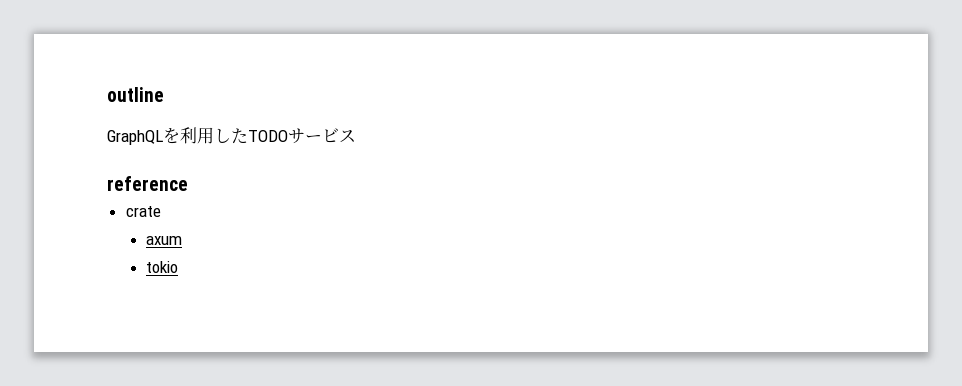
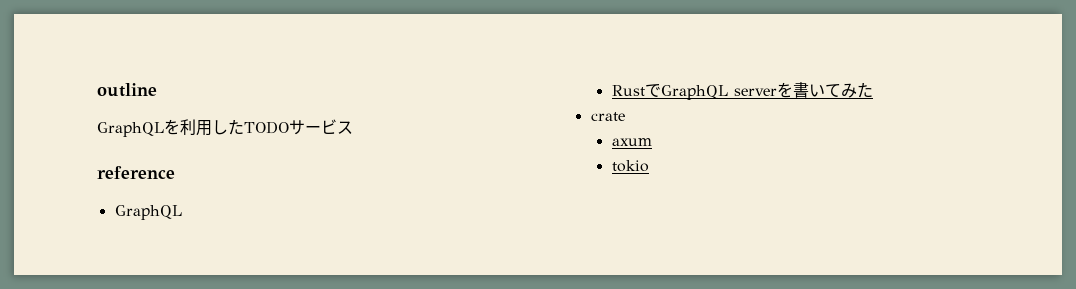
  reference
+ GraphQL
+ RustでGraphQL serverを書いてみた

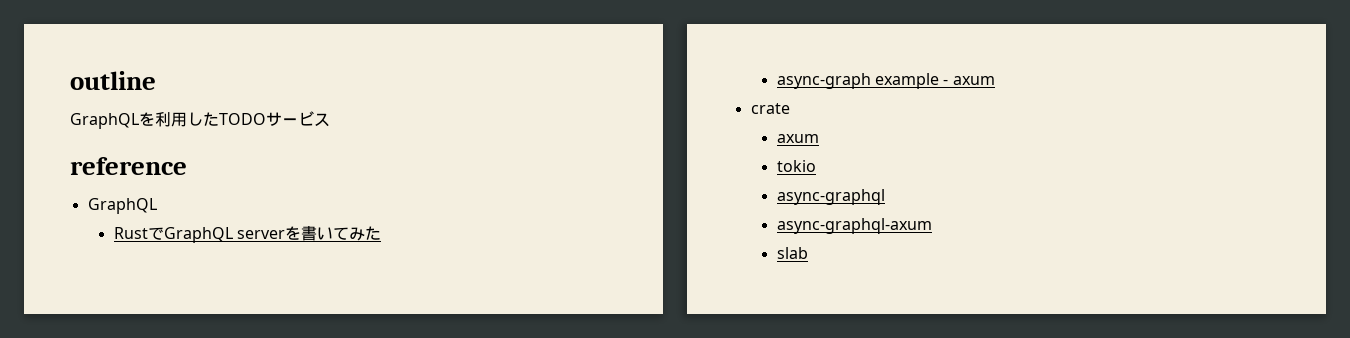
+ async-graph example - axum
+ async-graphql
+ async-graphql-axum
+ slab

